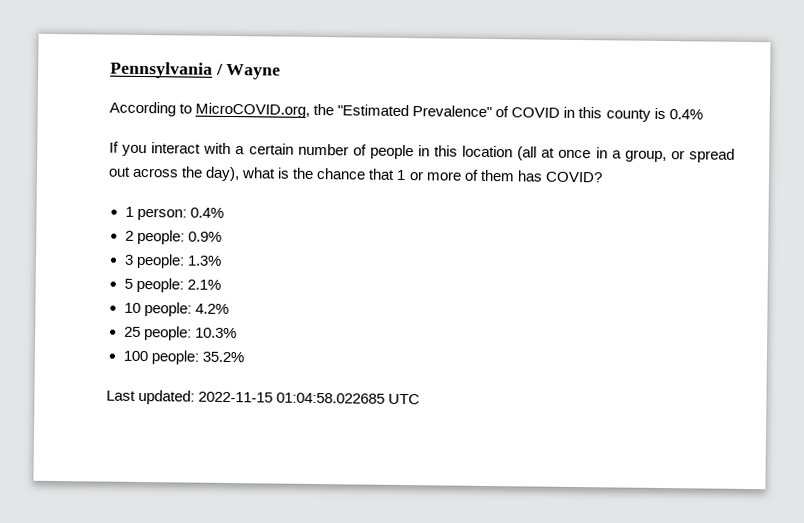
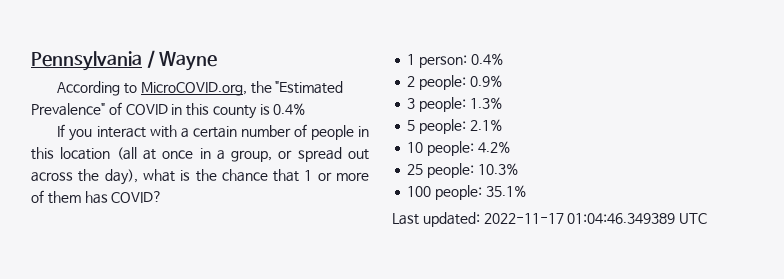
- 100 people: 35.2%
+ 100 people: 35.1%
- Last updated: 2022-11-15 01:04:58.022685 UTC
+ Last updated: 2022-11-17 01:04:46.349389 UTC

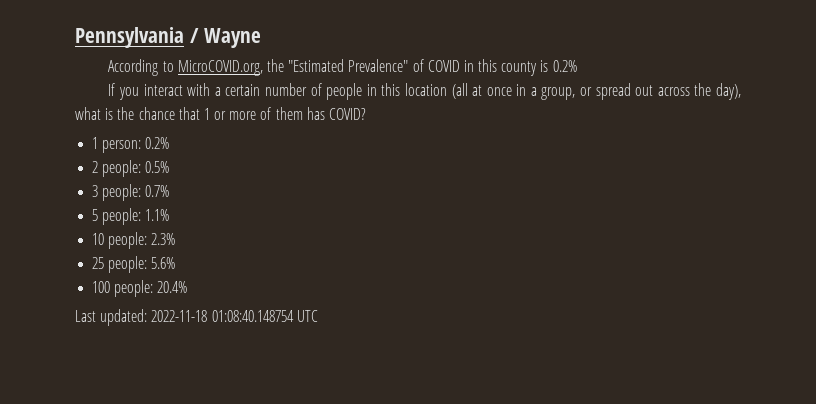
- According to MicroCOVID.org, the "Estimated Prevalence" of COVID in this county is 0.4%
+ According to MicroCOVID.org, the "Estimated Prevalence" of COVID in this county is 0.2%
- 1 person: 0.4%
+ 1 person: 0.2%
- 2 people: 0.9%
+ 2 people: 0.5%
- 3 people: 1.3%
+ 3 people: 0.7%
- 5 people: 2.1%
+ 5 people: 1.1%
- 10 people: 4.2%
+ 10 people: 2.3%
- 25 people: 10.3%
+ 25 people: 5.6%
- 100 people: 35.1%
+ 100 people: 20.4%
- Last updated: 2022-11-17 01:04:46.349389 UTC
+ Last updated: 2022-11-18 01:08:40.148754 UTC

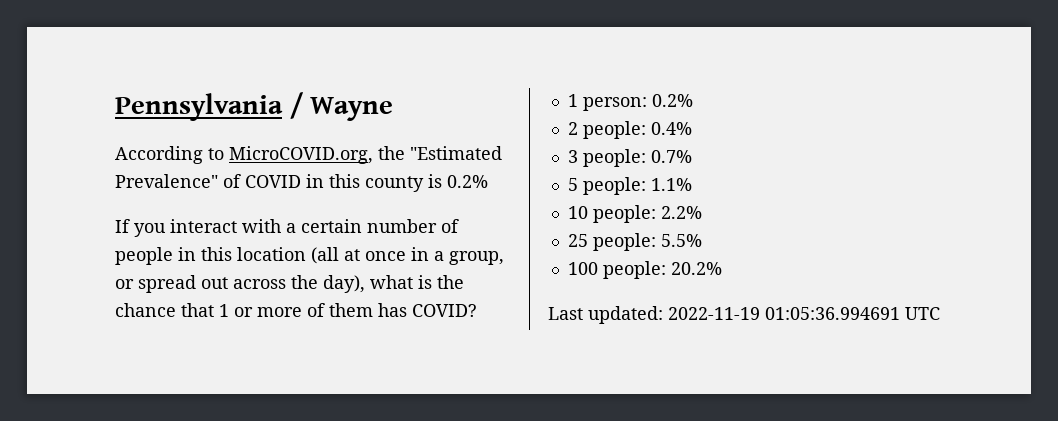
- 2 people: 0.5%
+ 2 people: 0.4%
- 10 people: 2.3%
+ 10 people: 2.2%
- 25 people: 5.6%
+ 25 people: 5.5%
- 100 people: 20.4%
+ 100 people: 20.2%
- Last updated: 2022-11-18 01:08:40.148754 UTC
+ Last updated: 2022-11-19 01:05:36.994691 UTC

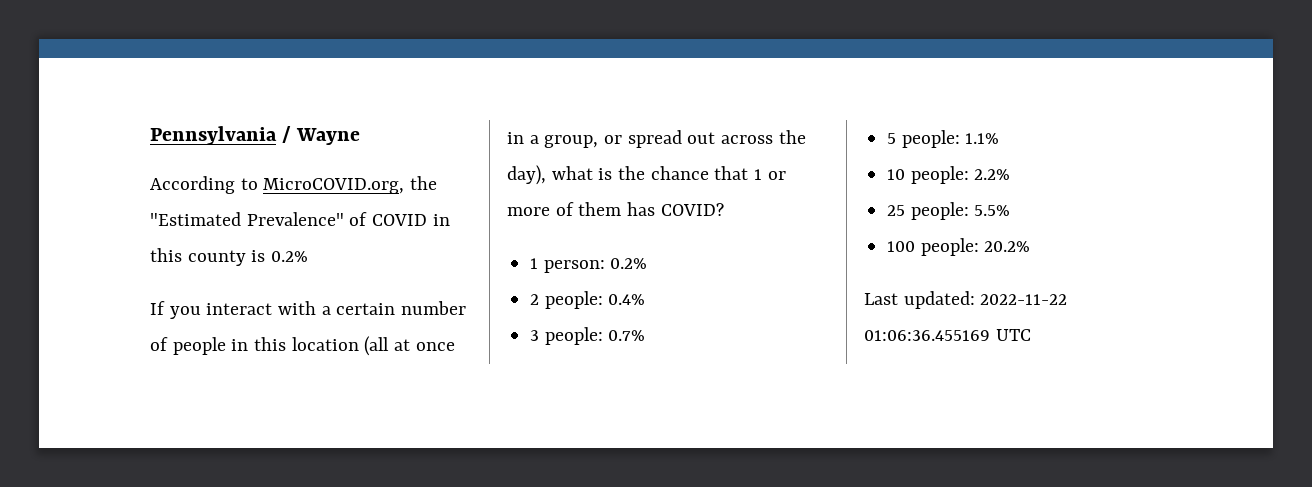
- Last updated: 2022-11-19 01:05:36.994691 UTC
+ Last updated: 2022-11-22 01:06:36.455169 UTC

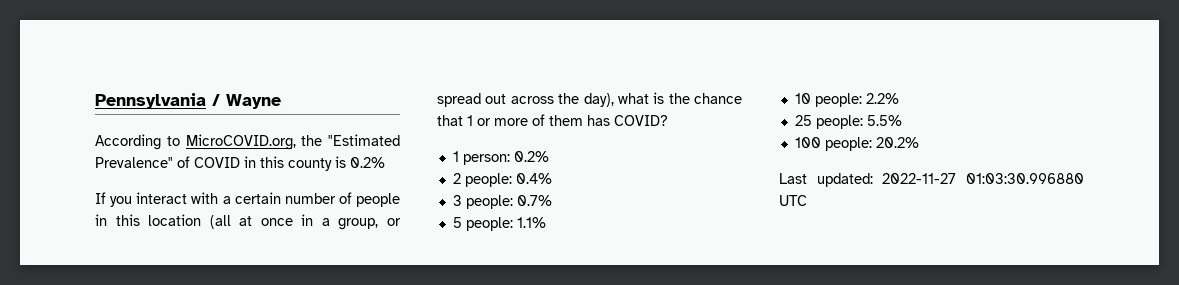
- Last updated: 2022-11-22 01:06:36.455169 UTC
+ Last updated: 2022-11-27 01:03:30.996880 UTC

